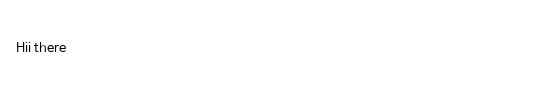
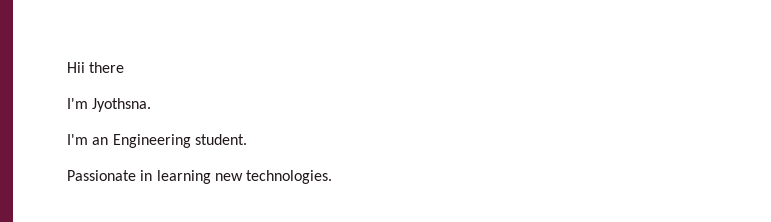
+ I'm Jyothsna.
+ I'm an Engineering student.
+ Passionate in learning new technologies.

